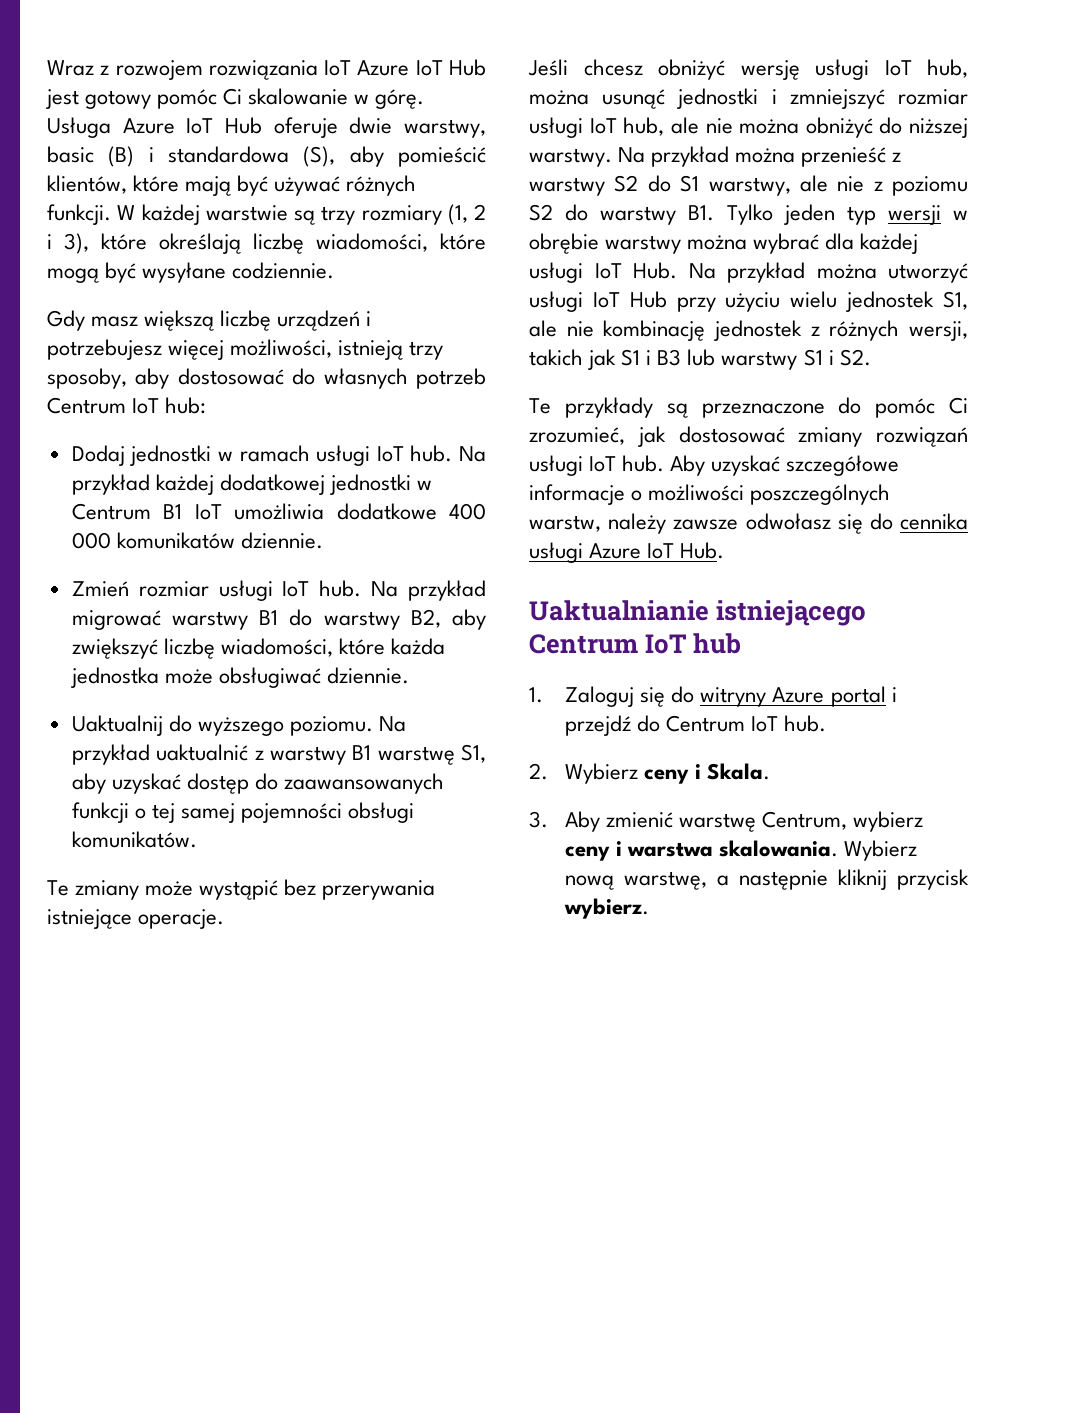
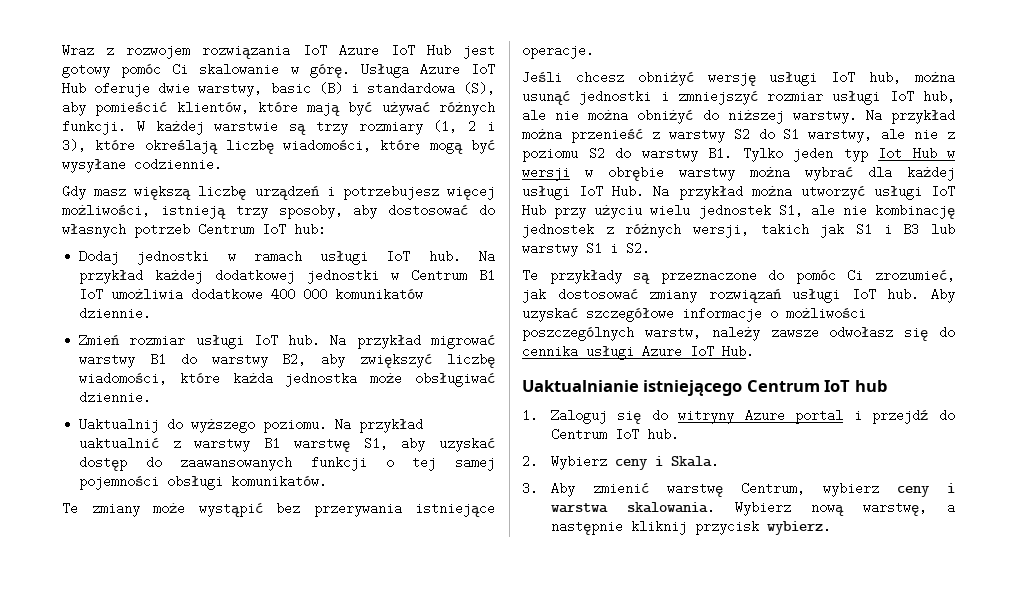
- Na przykład można przenieść z warstwy S2 do S1 warstwy, ale nie z poziomu S2 do warstwy B1. Tylko jeden typ wersji w obrębie warstwy można wybrać dla każdej usługi IoT Hub. Na przykład można utworzyć usługi IoT Hub przy użyciu wielu jednostek S1, ale nie kombinację jednostek z różnych wersji, takich jak S1 i B3 lub warstwy S1 i S2.
+ Na przykład można przenieść z warstwy S2 do S1 warstwy, ale nie z poziomu S2 do warstwy B1. Tylko jeden typ Iot Hub w wersji w obrębie warstwy można wybrać dla każdej usługi IoT Hub. Na przykład można utworzyć usługi IoT Hub przy użyciu wielu jednostek S1, ale nie kombinację jednostek z różnych wersji, takich jak S1 i B3 lub warstwy S1 i S2.

